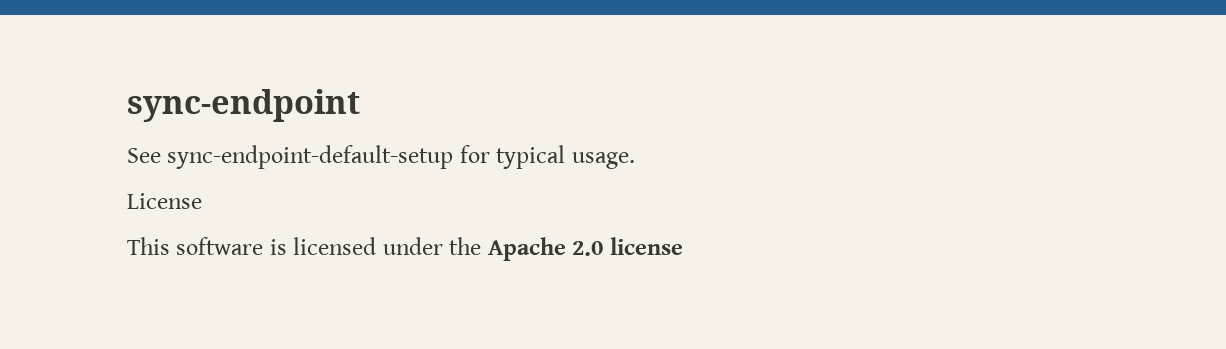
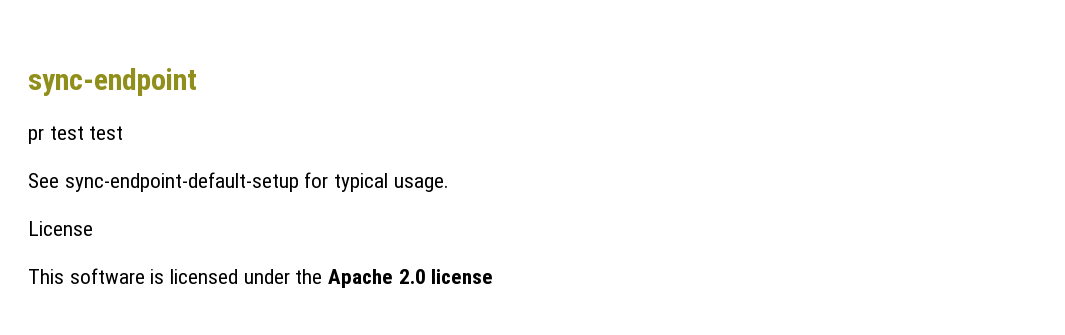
+ pr test test

